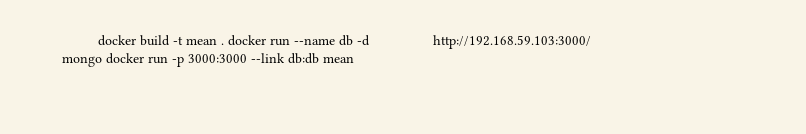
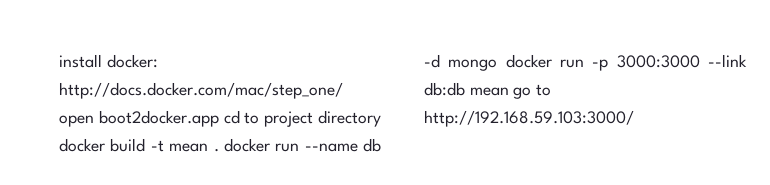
- docker build -t mean . docker run --name db -d mongo docker run -p 3000:3000 --link db:db mean http://192.168.59.103:3000/
+ install docker: http://docs.docker.com/mac/step_one/ open boot2docker.app cd to project directory docker build -t mean . docker run --name db -d mongo docker run -p 3000:3000 --link db:db mean go to http://192.168.59.103:3000/

